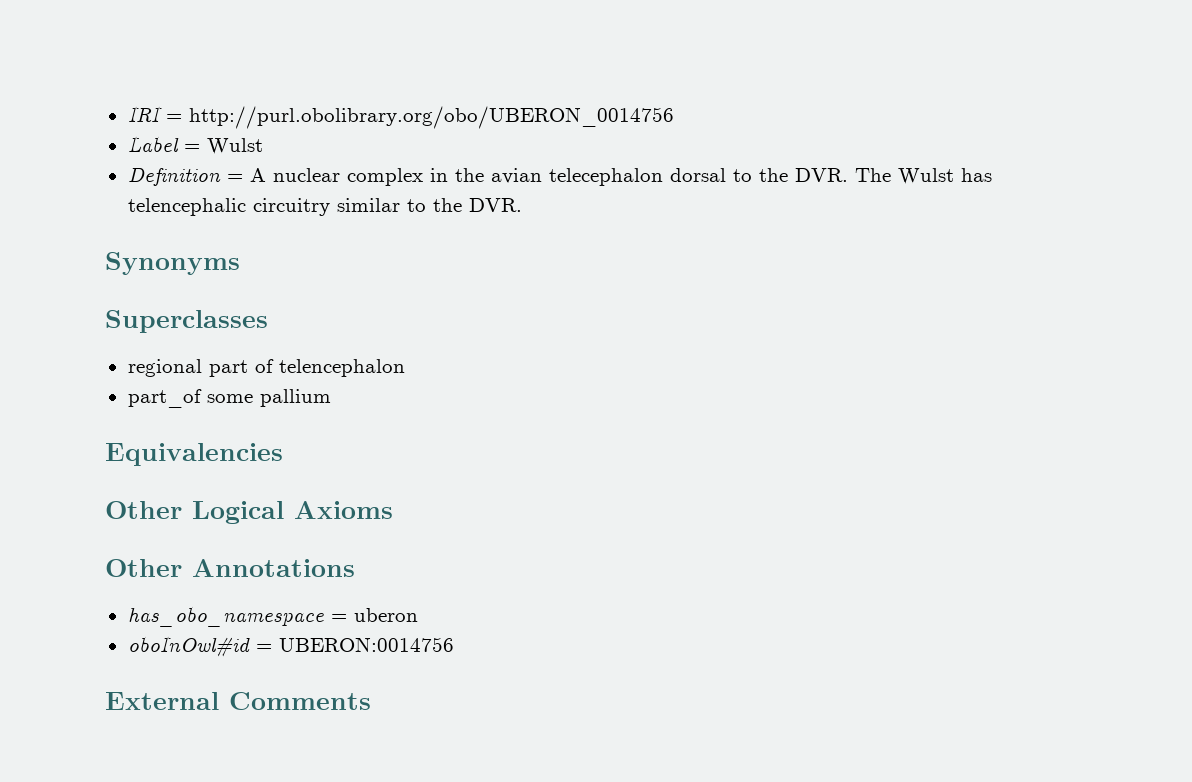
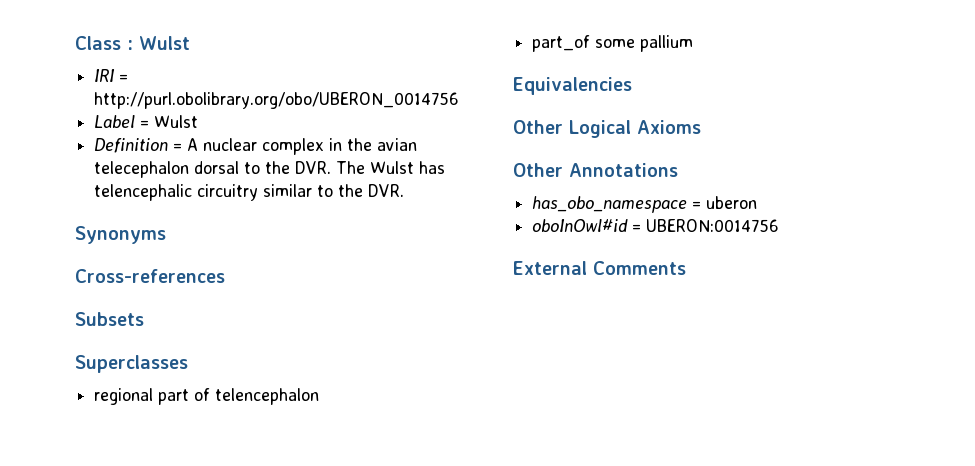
+ Class : Wulst
+ Cross-references
+ Subsets

